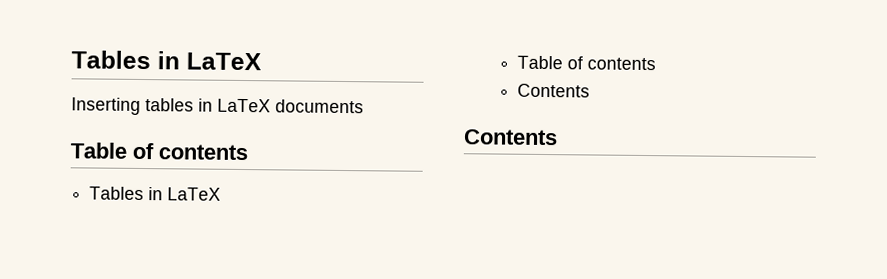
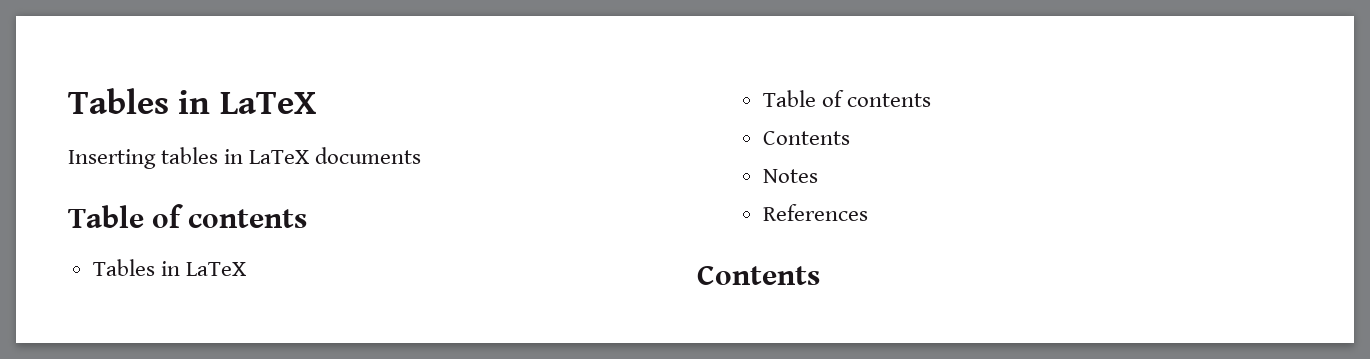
+ Notes
+ References

